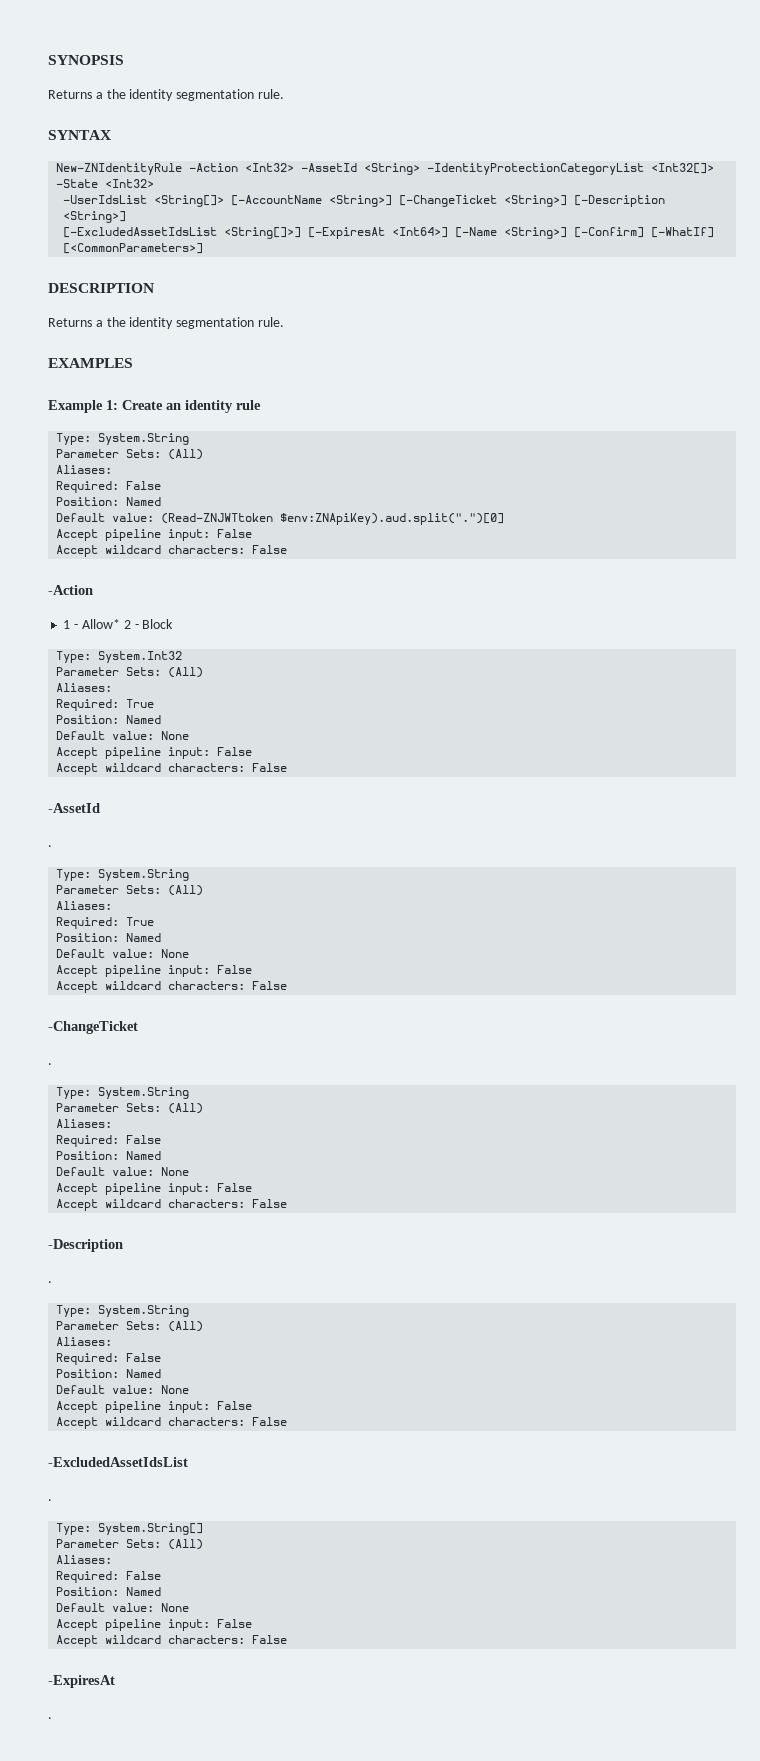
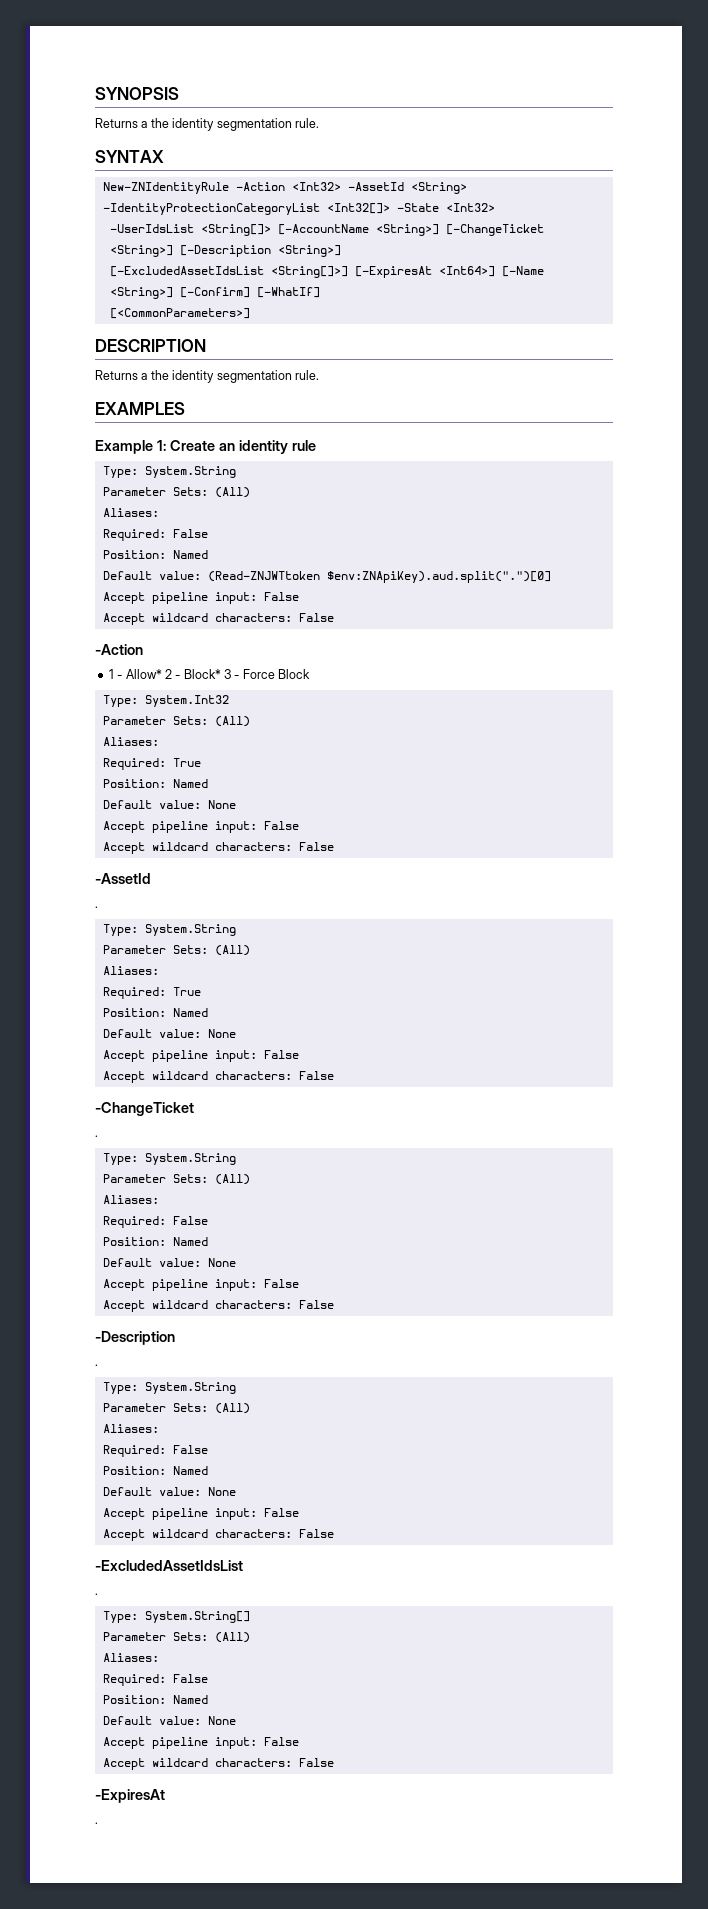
- 1 - Allow* 2 - Block
+ 1 - Allow* 2 - Block* 3 - Force Block

